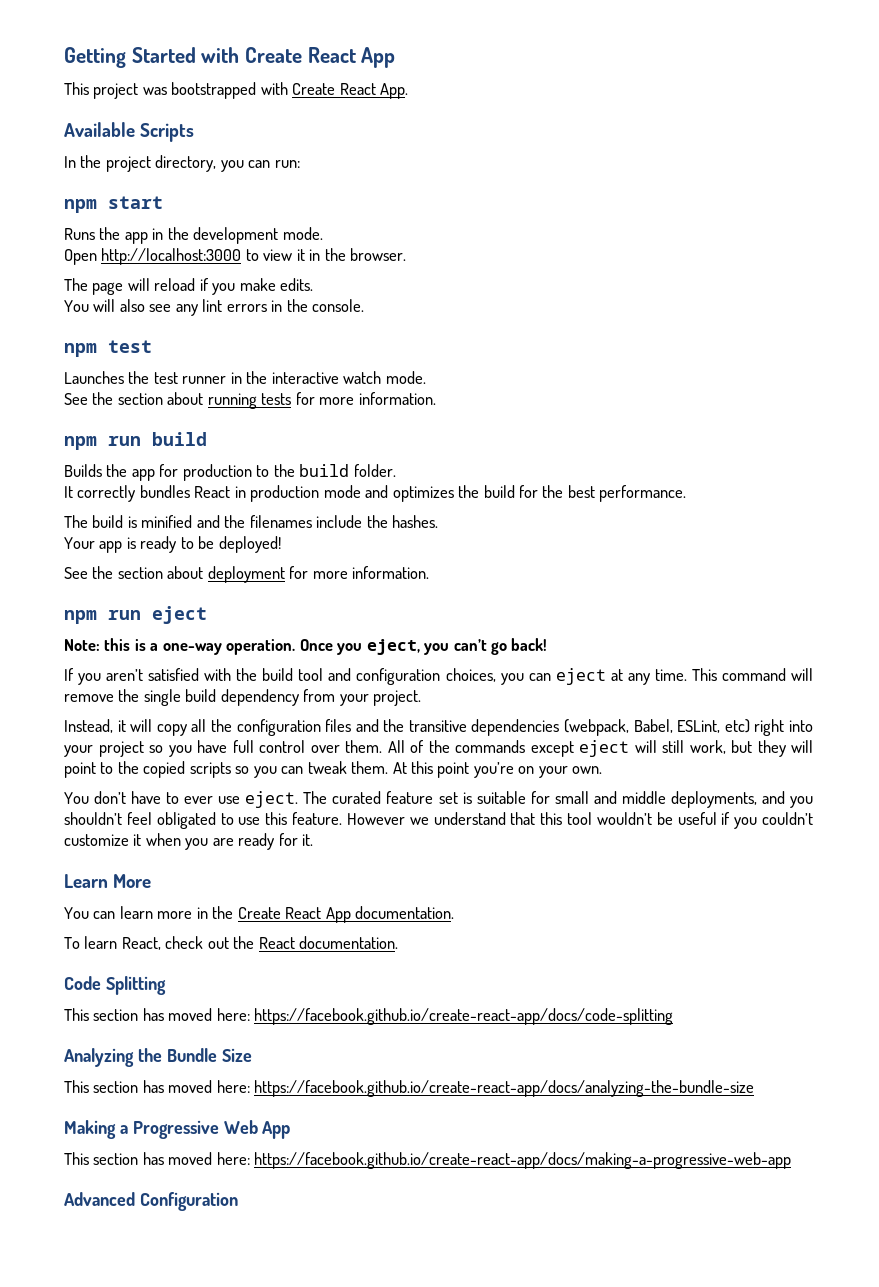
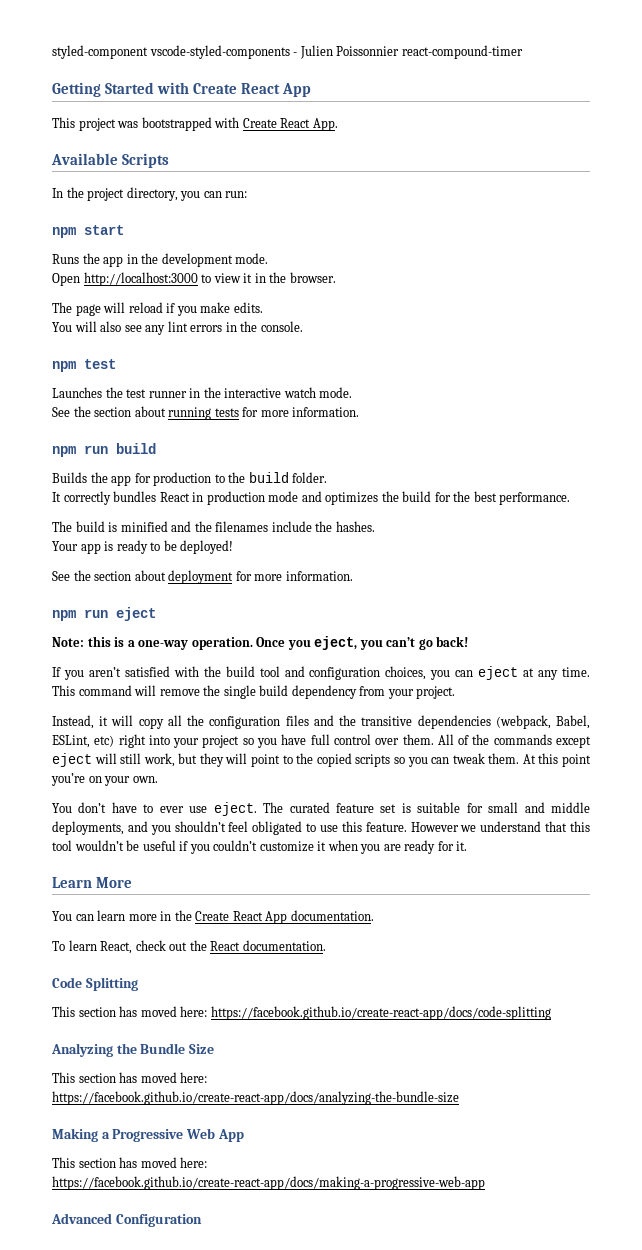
+ styled-component vscode-styled-components - Julien Poissonnier react-compound-timer

